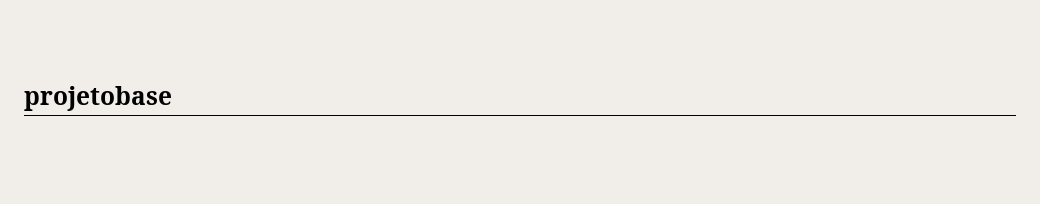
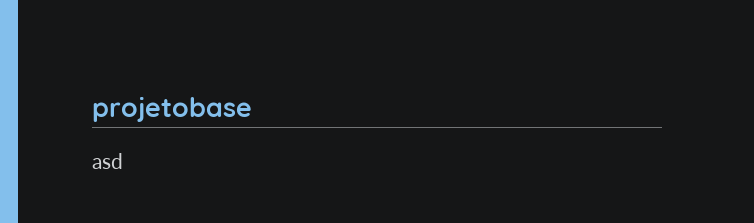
+ asd

